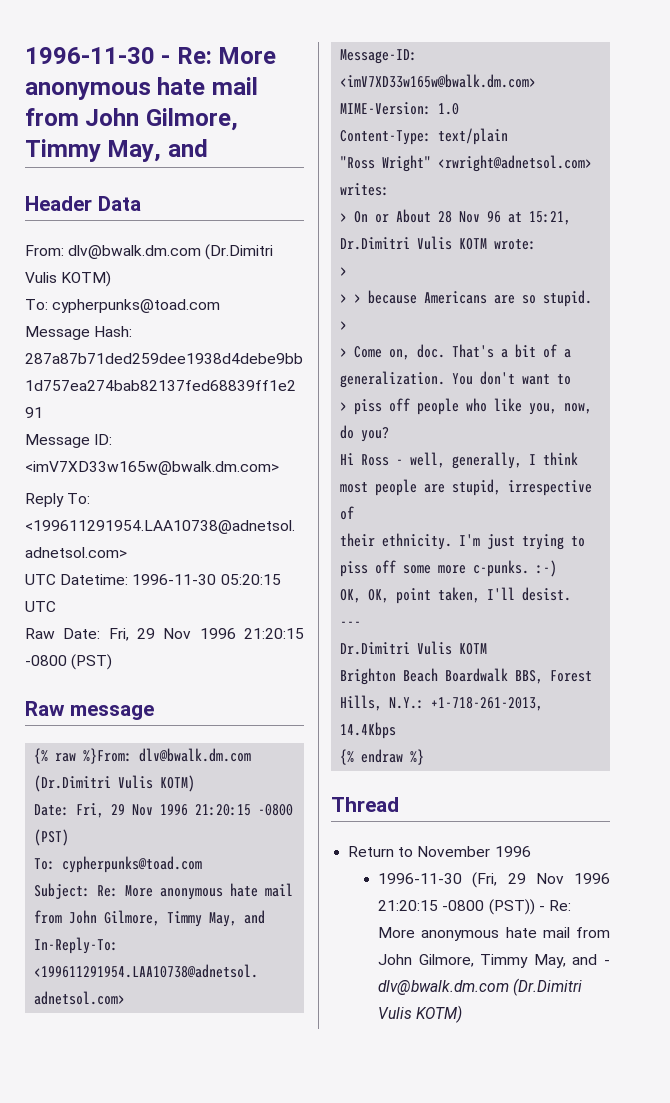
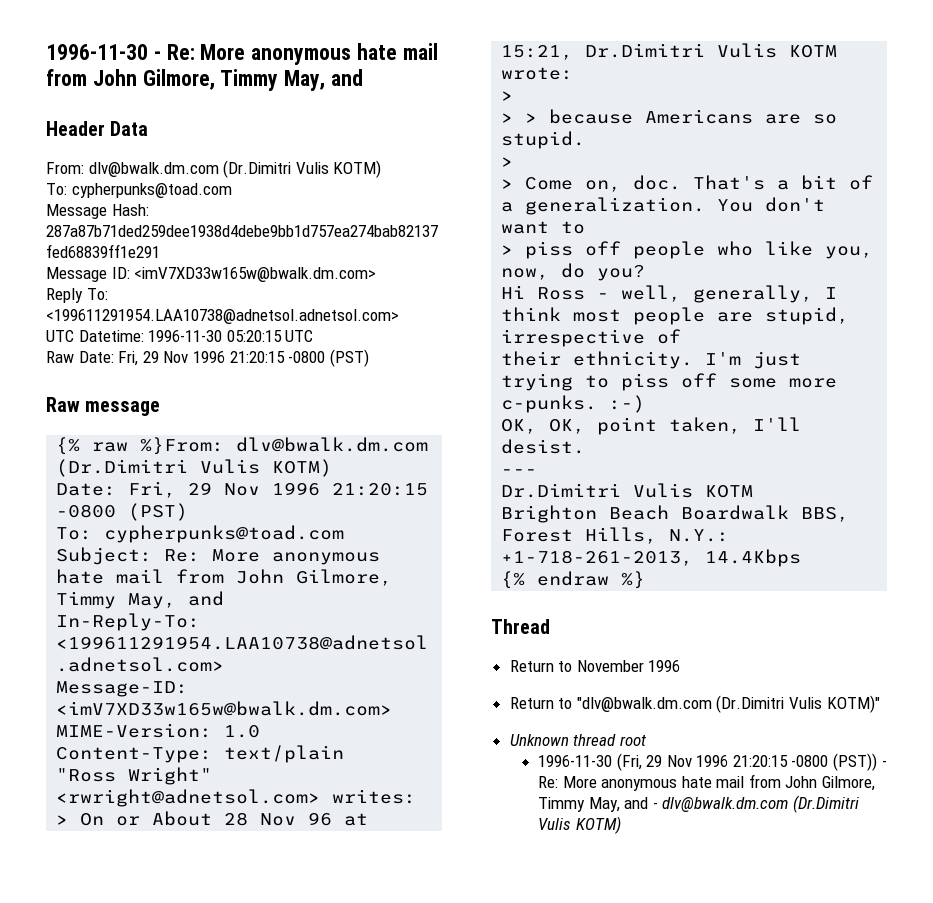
+ Return to "dlv@bwalk.dm.com (Dr.Dimitri Vulis KOTM)"
+ Unknown thread root

